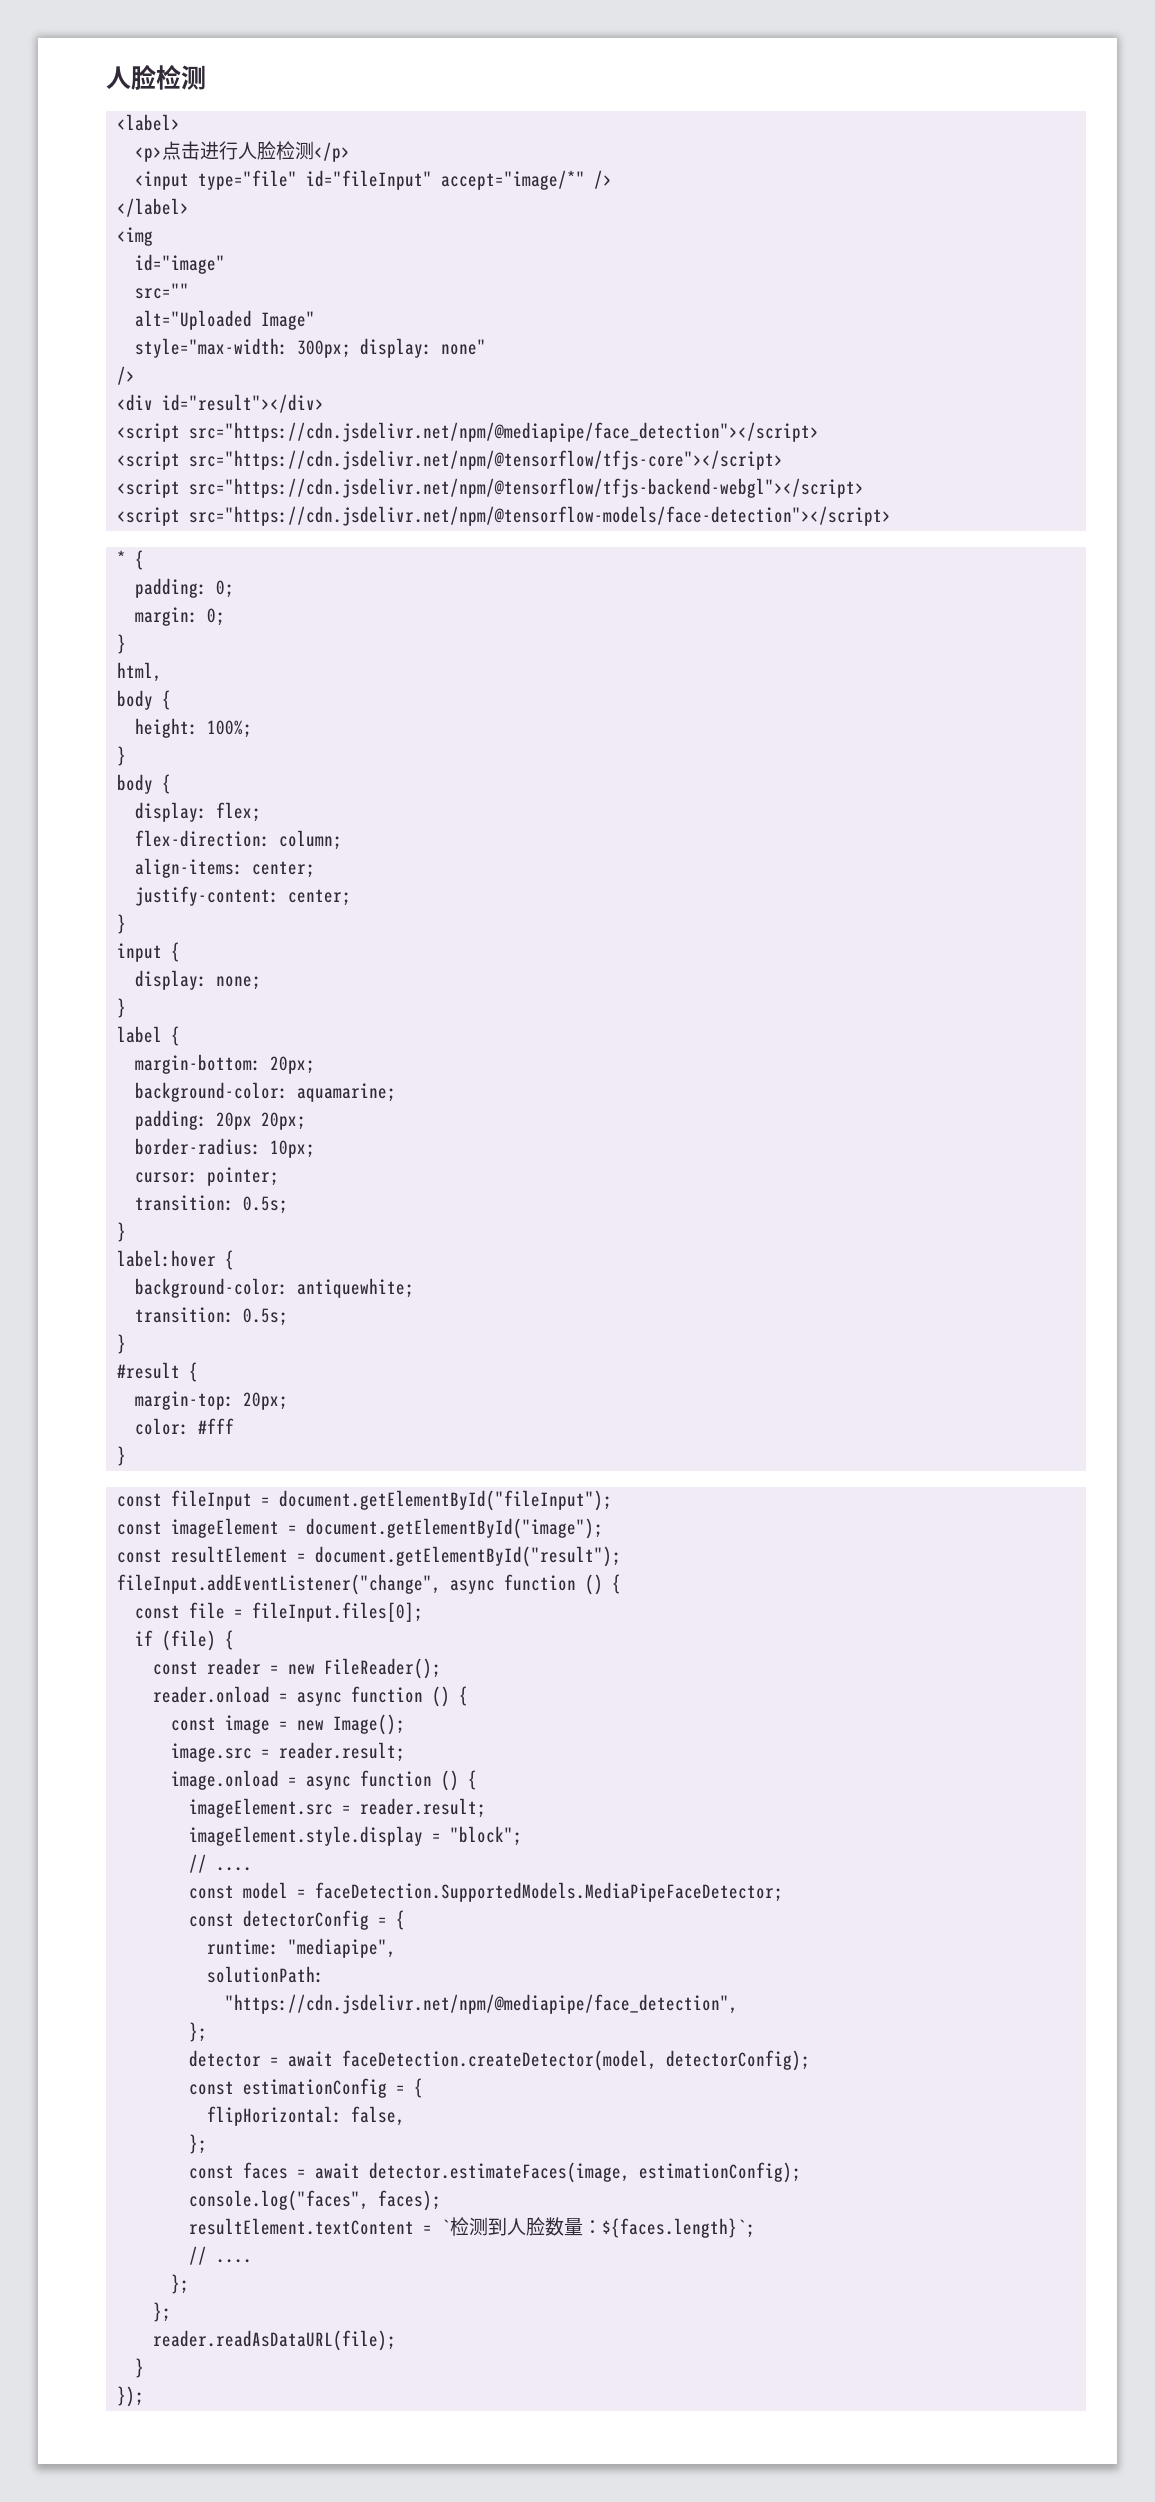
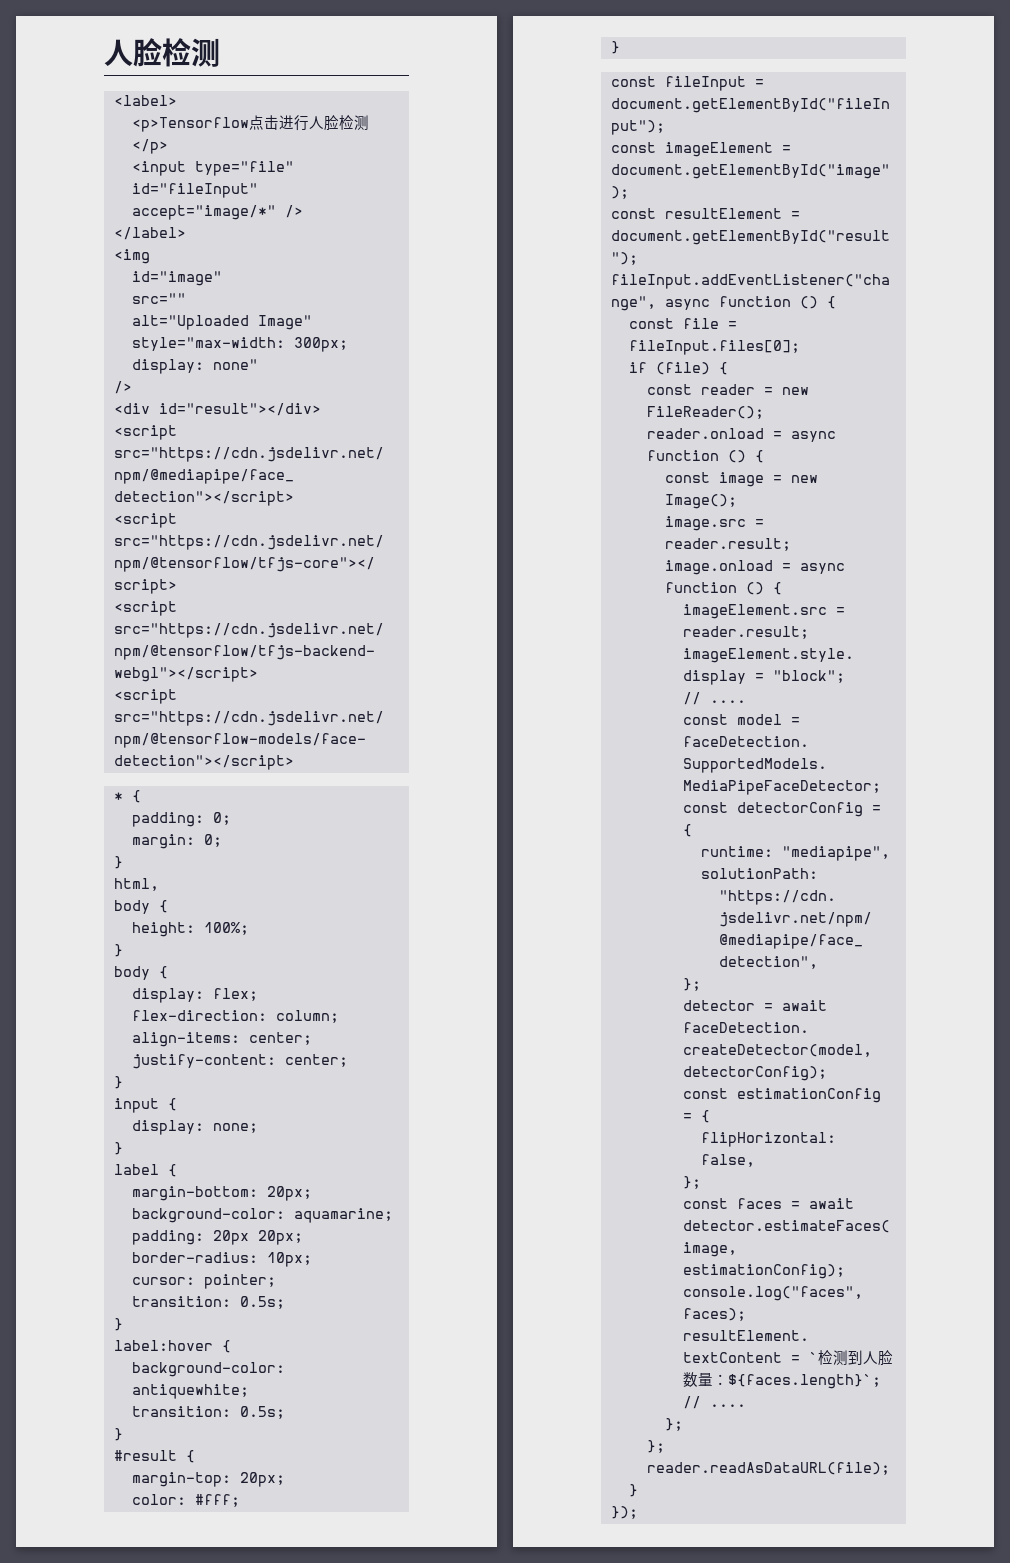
- <p>点击进行人脸检测</p>
+ <p>Tensorflow点击进行人脸检测</p>
- color: #fff
+ color: #fff;

